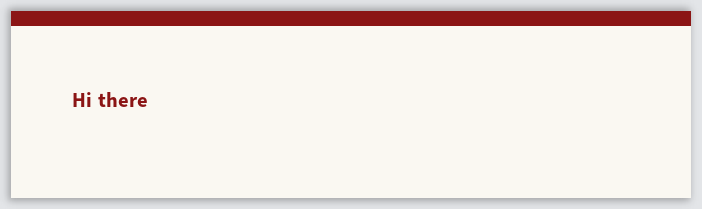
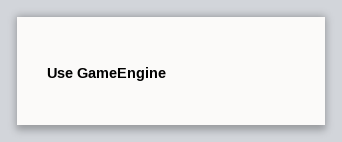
- Hi there
+ Use GameEngine

